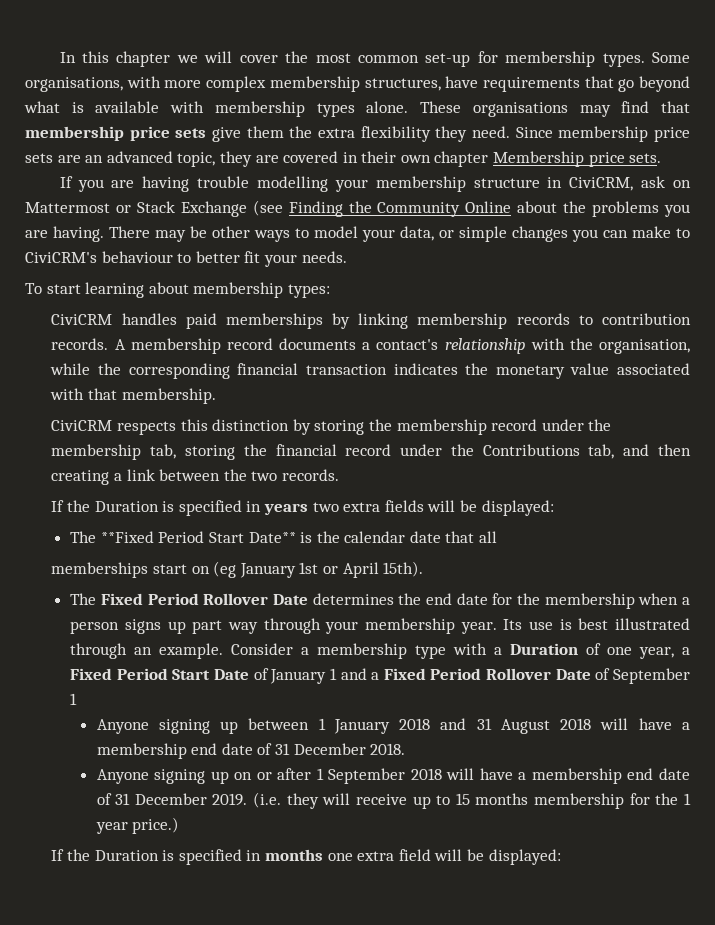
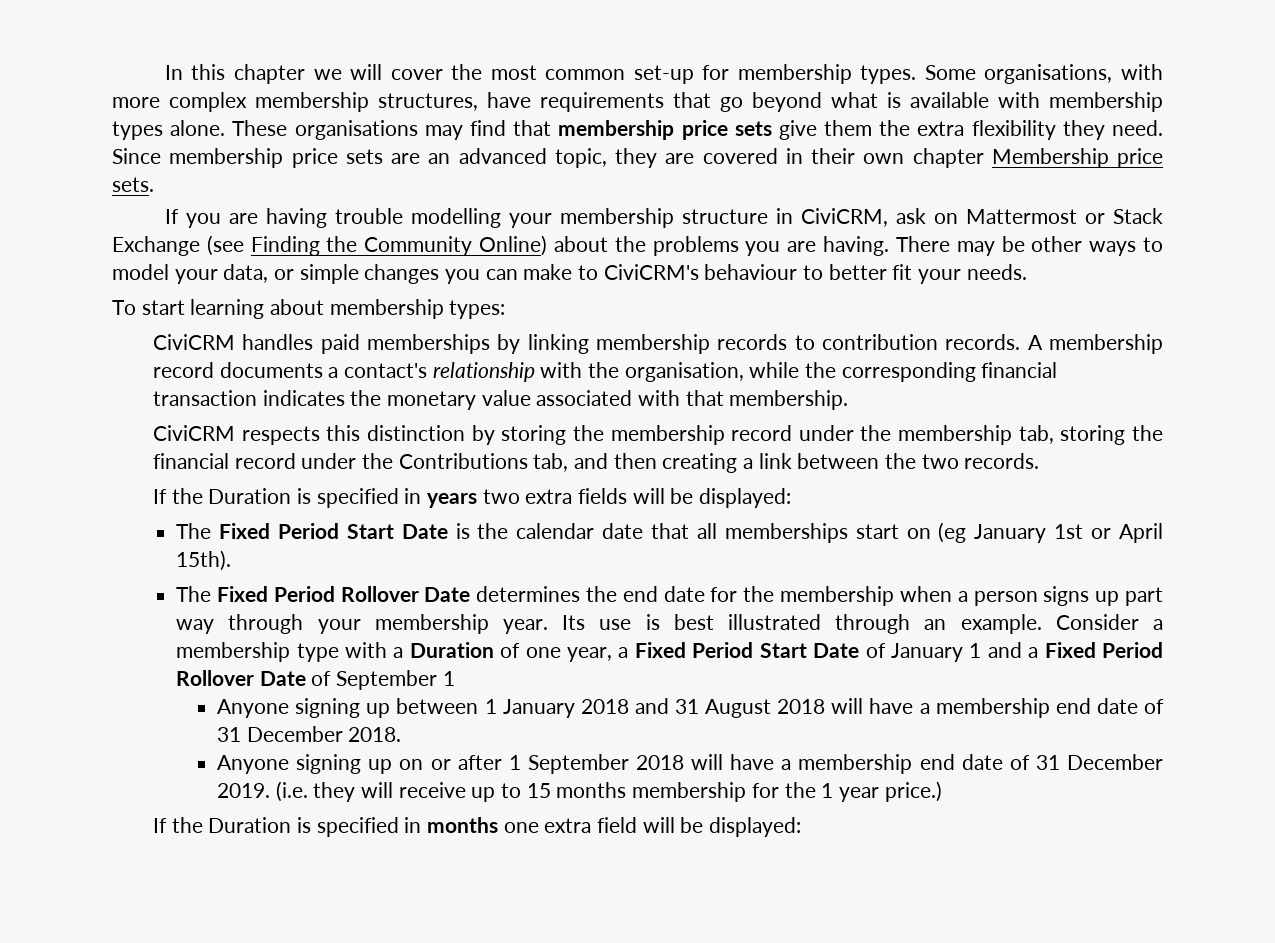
- If you are having trouble modelling your membership structure in CiviCRM, ask on Mattermost or Stack Exchange (see Finding the Community Online about the problems you are having.
+ If you are having trouble modelling your membership structure in CiviCRM, ask on Mattermost or Stack Exchange (see Finding the Community Online) about the problems you are having.
- The **Fixed Period Start Date** is the calendar date that all
- memberships start on (eg January 1st or April 15th).
+ The Fixed Period Start Date is the calendar date that all memberships start on (eg January 1st or April 15th).

